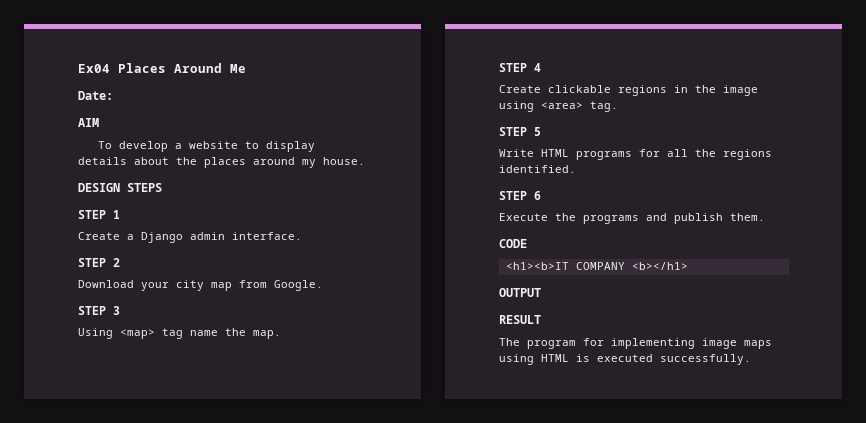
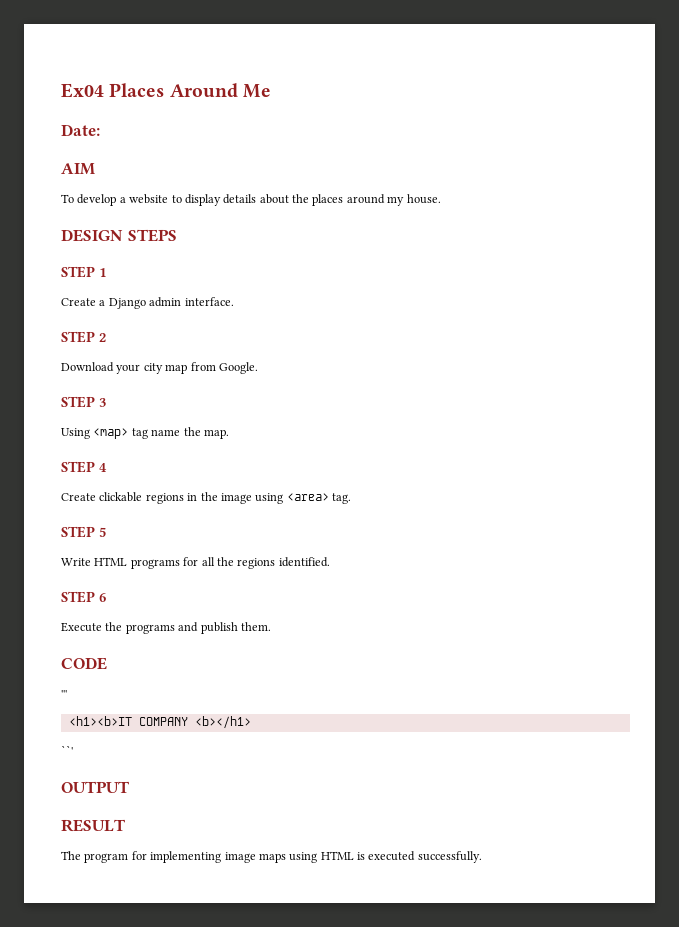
  CODE
+ '''
  <h1><b>IT COMPANY <b></h1>
+ ``'

